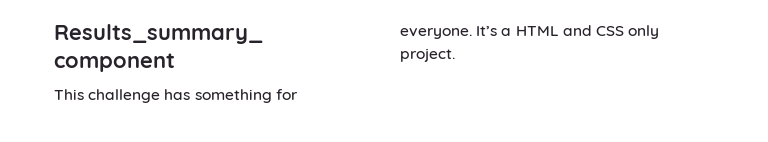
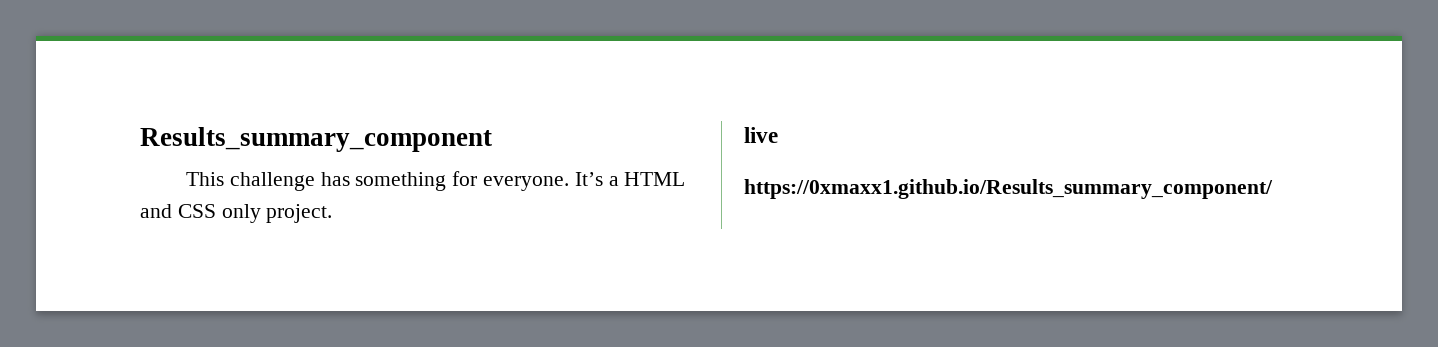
+ live
+ https://0xmaxx1.github.io/Results_summary_component/

